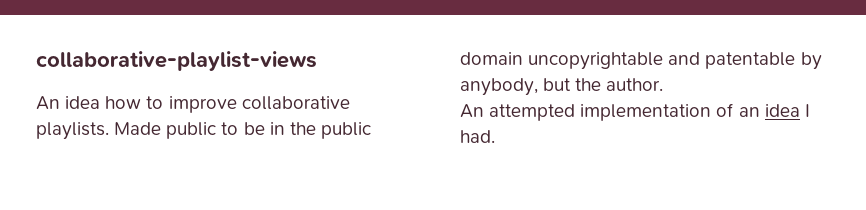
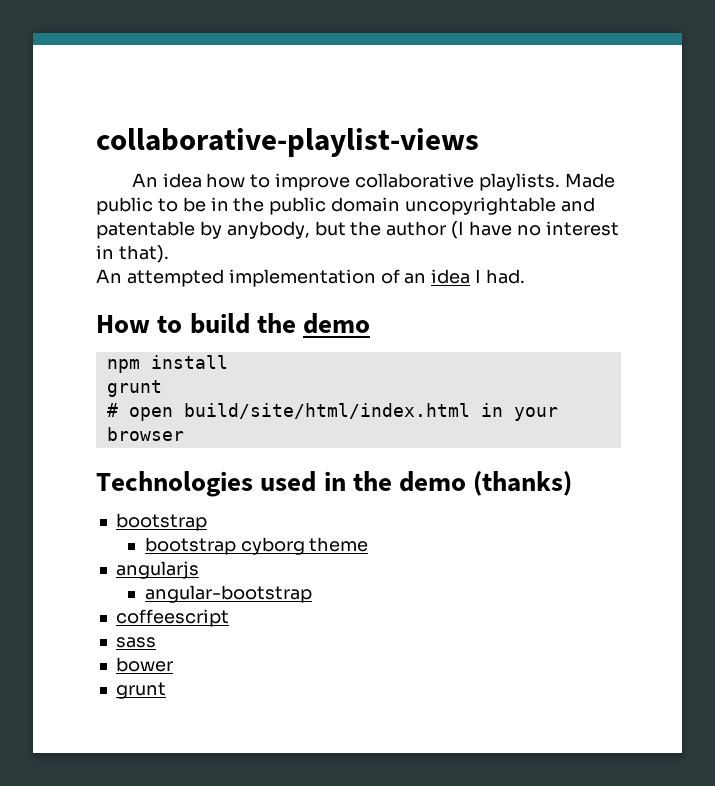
- Made public to be in the public domain uncopyrightable and patentable by anybody, but the author.
+ Made public to be in the public domain uncopyrightable and patentable by anybody, but the author (I have no interest in that).
+ How to build the demo
+ npm install
+ grunt
+ # open build/site/html/index.html in your browser
+ Technologies used in the demo (thanks)
+ bootstrap
+ bootstrap cyborg theme
+ angularjs
+ angular-bootstrap
+ coffeescript
+ sass
+ bower
+ grunt

